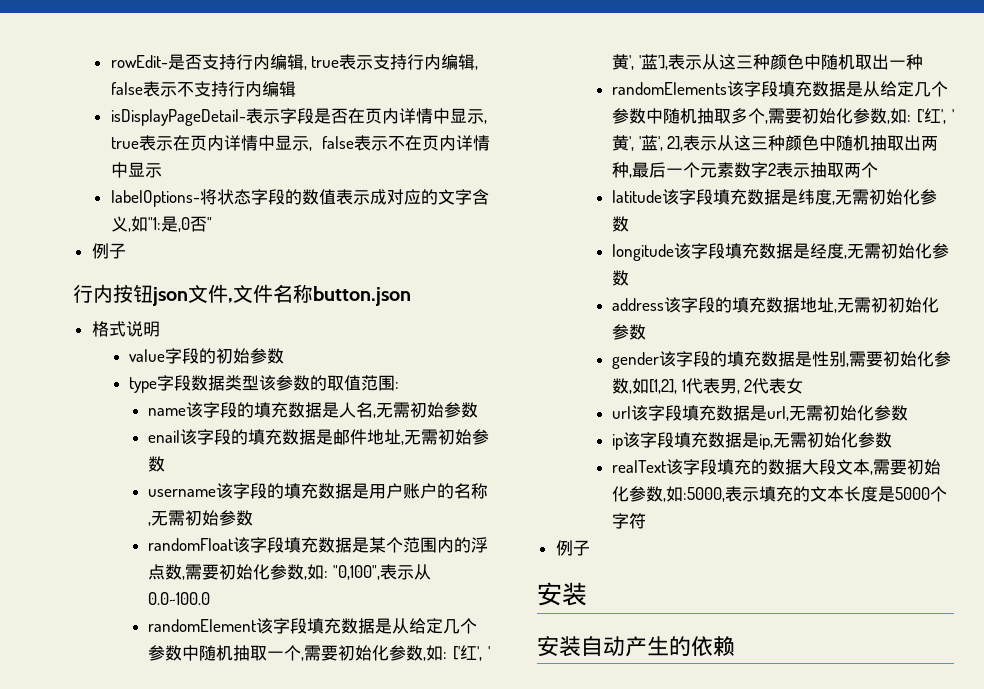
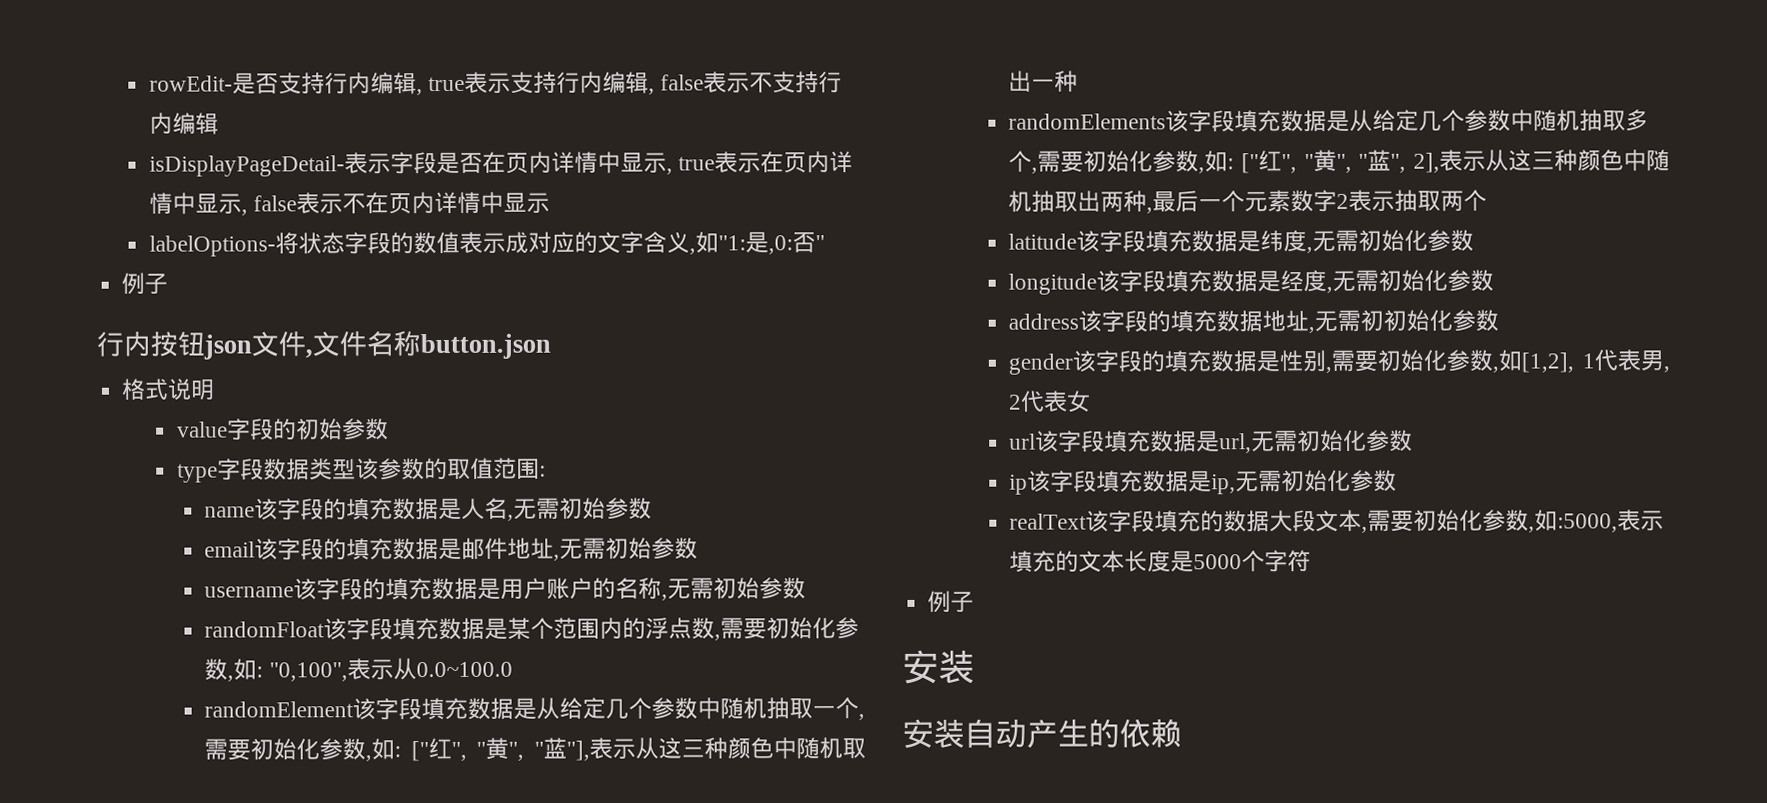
- labelOptions-将状态字段的数值表示成对应的文字含义,如"1:是,0否"
+ labelOptions-将状态字段的数值表示成对应的文字含义,如"1:是,0:否"
- enail该字段的填充数据是邮件地址,无需初始参数
+ email该字段的填充数据是邮件地址,无需初始参数
- randomElement该字段填充数据是从给定几个参数中随机抽取一个,需要初始化参数,如: ['红', '黄', '蓝'],表示从这三种颜色中随机取出一种
+ randomElement该字段填充数据是从给定几个参数中随机抽取一个,需要初始化参数,如: ["红", "黄", "蓝"],表示从这三种颜色中随机取出一种
- randomElements该字段填充数据是从给定几个参数中随机抽取多个,需要初始化参数,如: ['红', '黄', '蓝', 2],表示从这三种颜色中随机抽取出两种,最后一个元素数字2表示抽取两个
+ randomElements该字段填充数据是从给定几个参数中随机抽取多个,需要初始化参数,如: ["红", "黄", "蓝", 2],表示从这三种颜色中随机抽取出两种,最后一个元素数字2表示抽取两个

